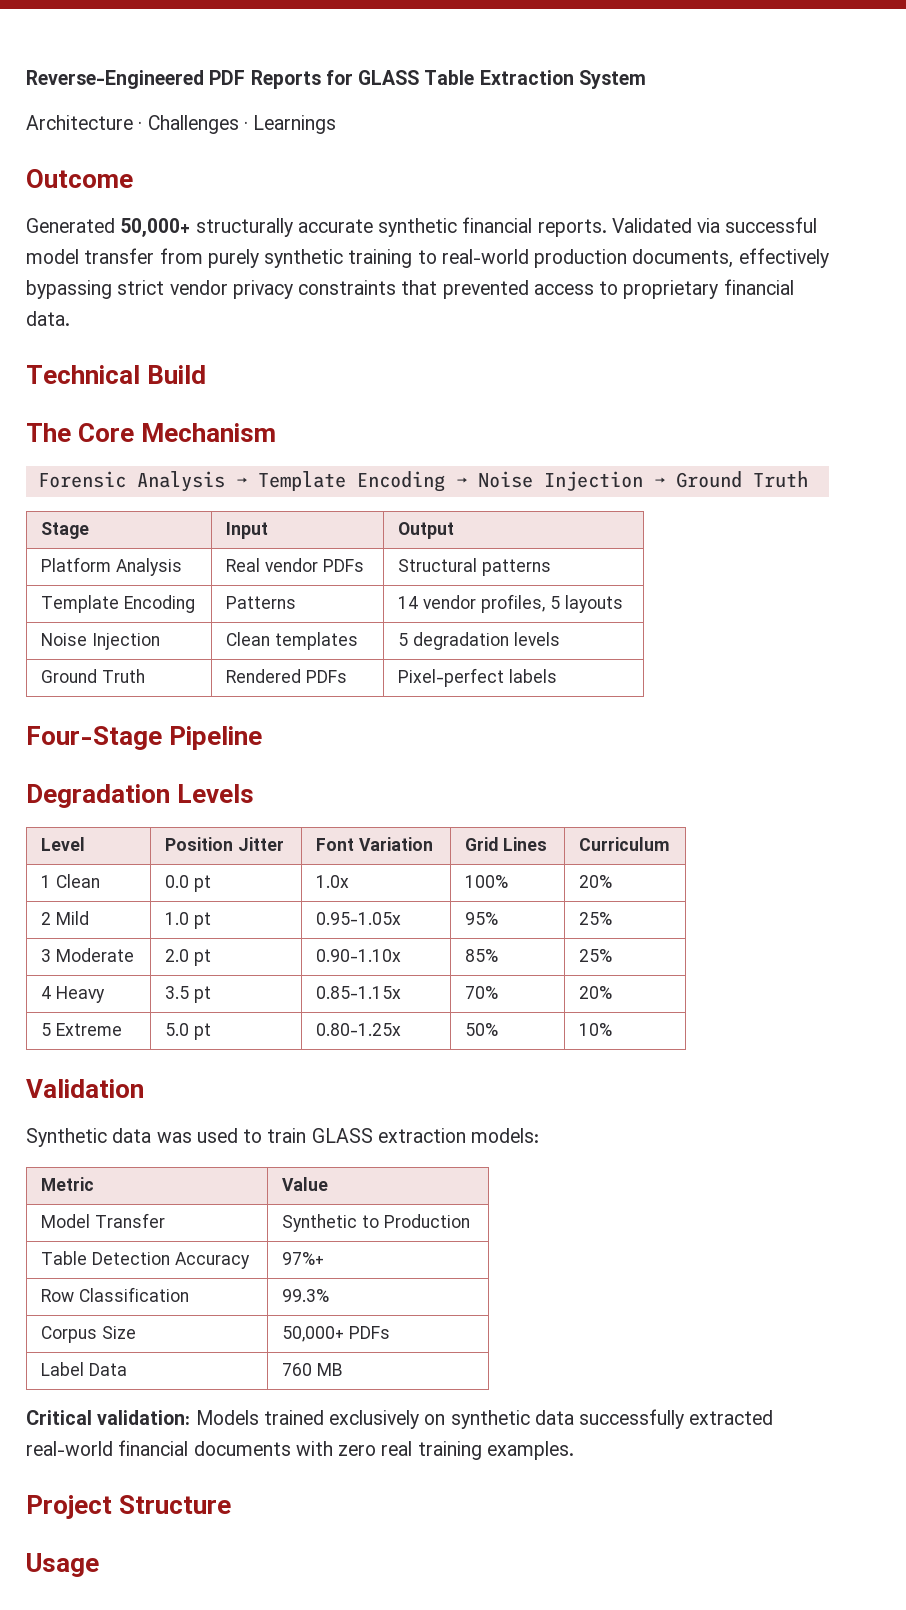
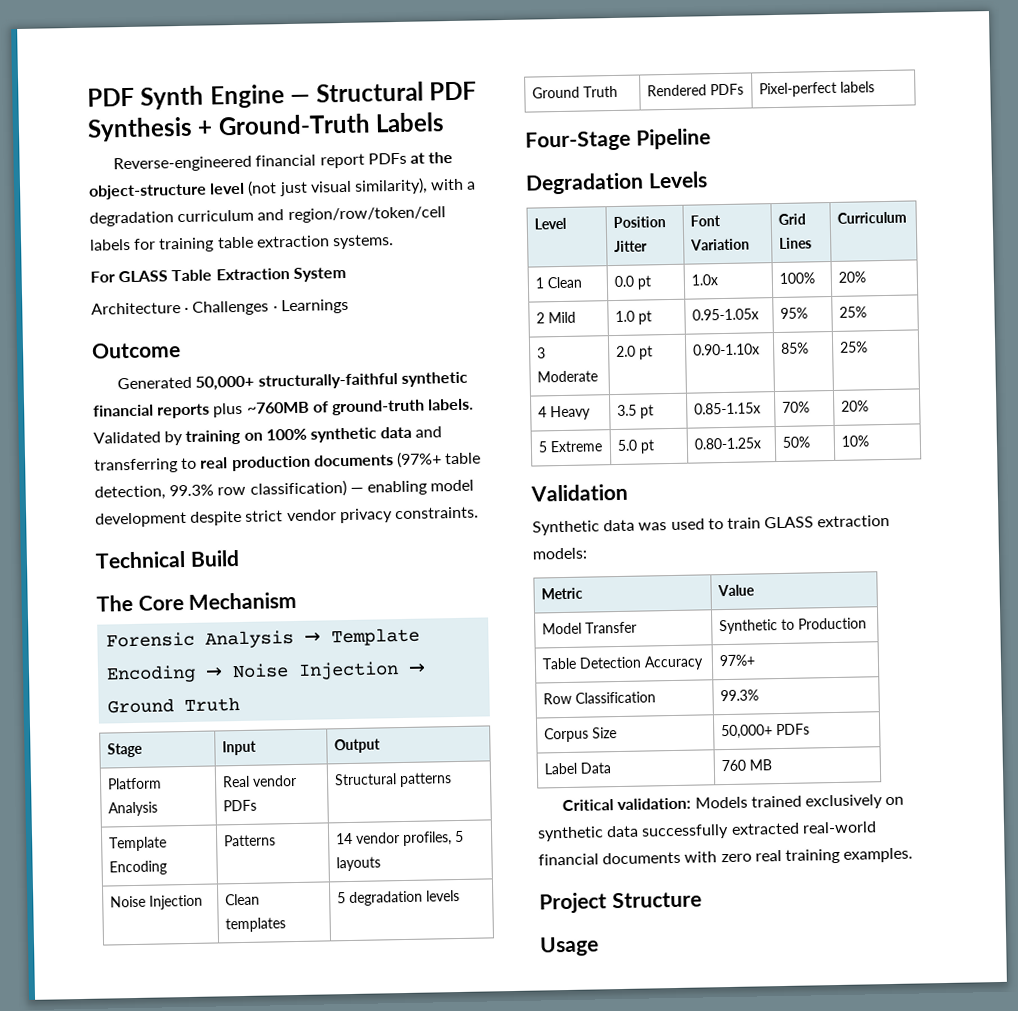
- Reverse-Engineered PDF Reports for GLASS Table Extraction System
+ PDF Synth Engine — Structural PDF Synthesis + Ground-Truth Labels
+ Reverse-engineered financial report PDFs at the object-structure level (not just visual similarity), with a degradation curriculum and region/row/token/cell labels for training table extraction systems.
+ For GLASS Table Extraction System
- Generated 50,000+ structurally accurate synthetic financial reports. Validated via successful model transfer from purely synthetic training to real-world production documents, effectively bypassing strict vendor privacy constraints that prevented access to proprietary financial data.
+ Generated 50,000+ structurally-faithful synthetic financial reports plus ~760MB of ground-truth labels. Validated by training on 100% synthetic data and transferring to real production documents (97%+ table detection, 99.3% row classification) — enabling model development despite strict vendor privacy constraints.

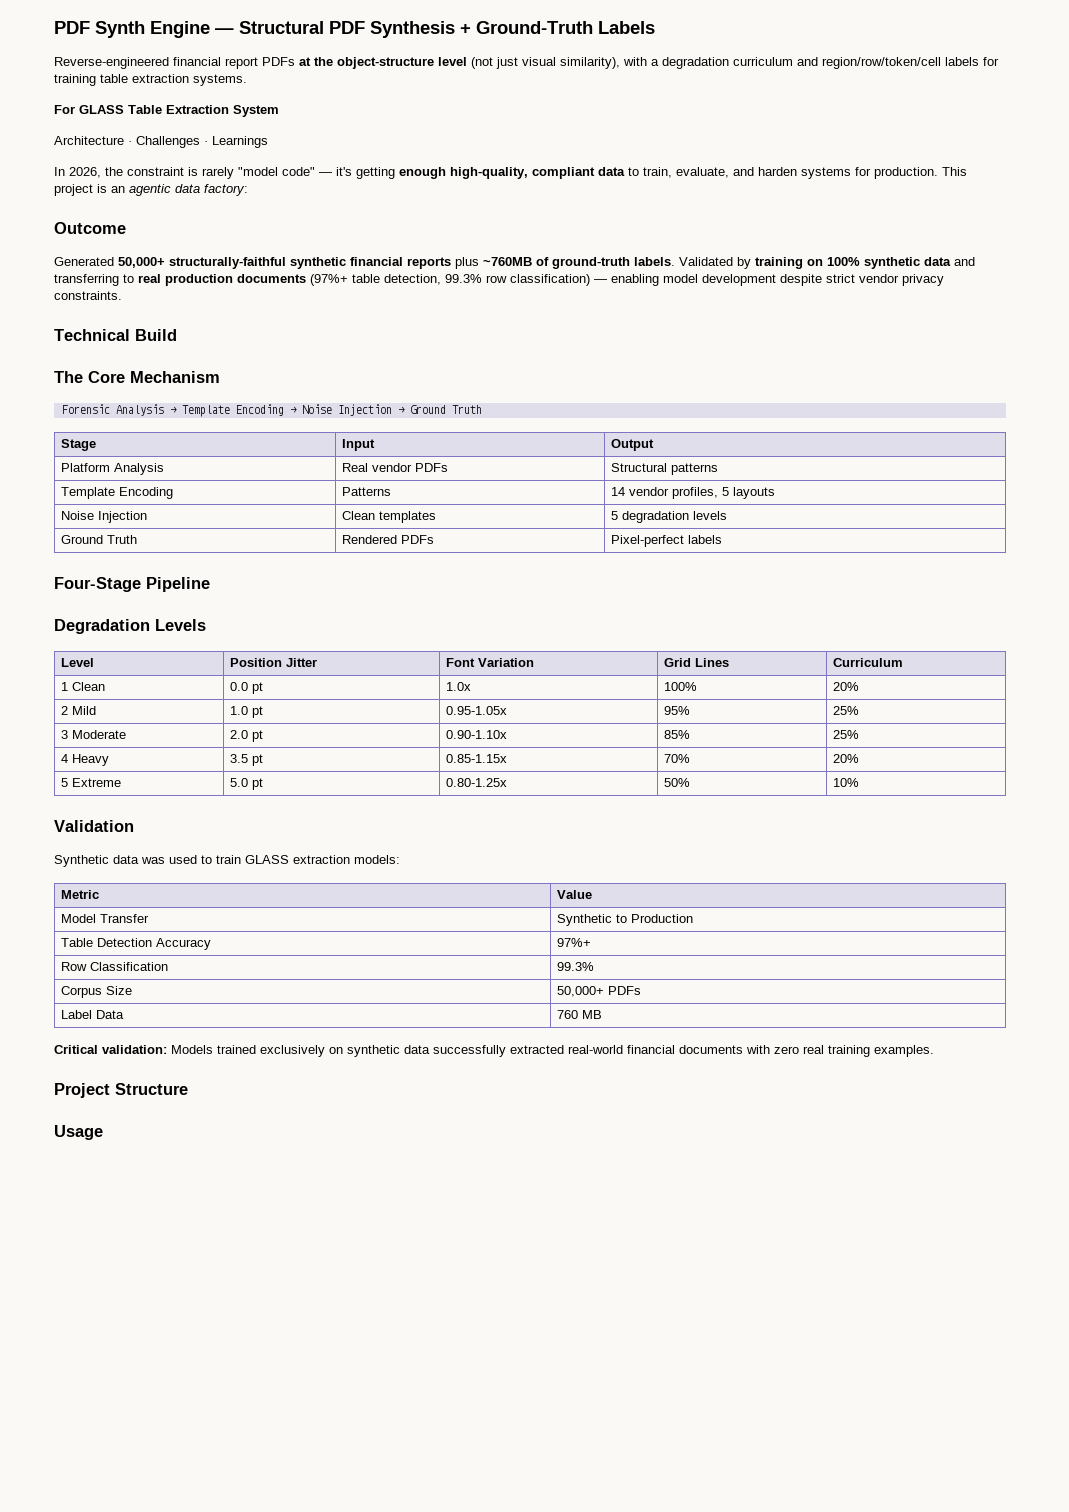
+ In 2026, the constraint is rarely "model code" — it's getting enough high-quality, compliant data to train, evaluate, and harden systems for production. This project is an agentic data factory:

